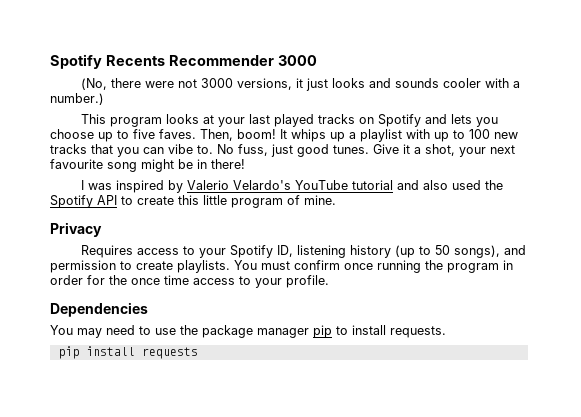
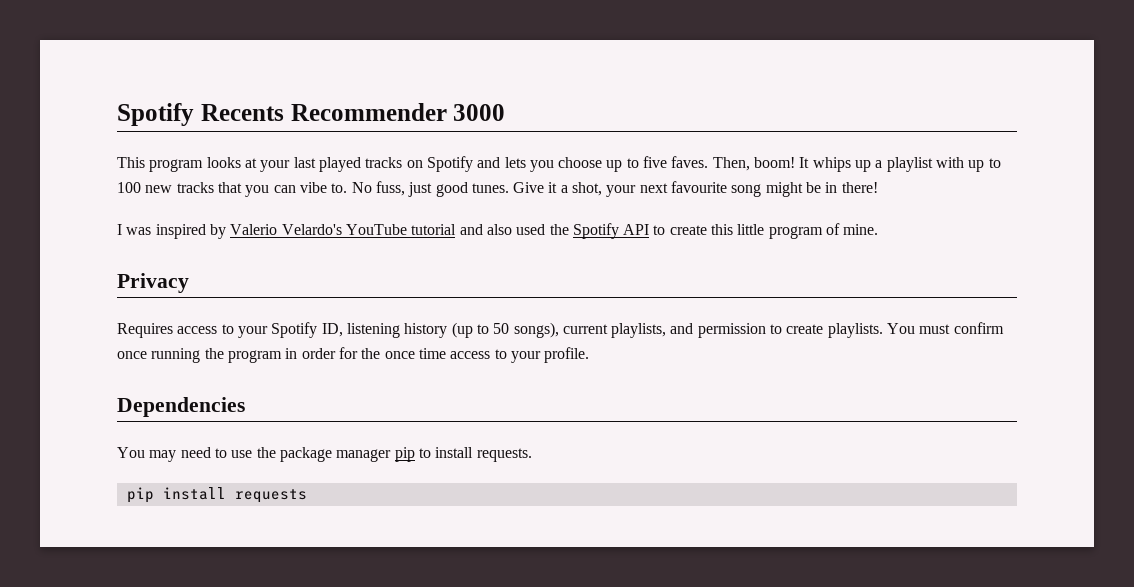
- (No, there were not 3000 versions, it just looks and sounds cooler with a number.)
- Requires access to your Spotify ID, listening history (up to 50 songs), and permission to create playlists.
+ Requires access to your Spotify ID, listening history (up to 50 songs), current playlists, and permission to create playlists.

